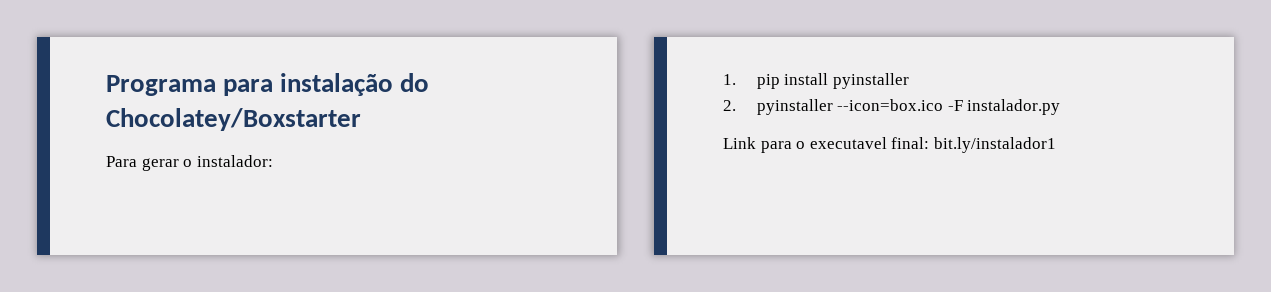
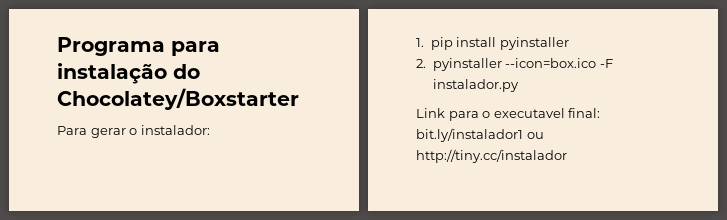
- Link para o executavel final: bit.ly/instalador1
+ Link para o executavel final: bit.ly/instalador1 ou http://tiny.cc/instalador

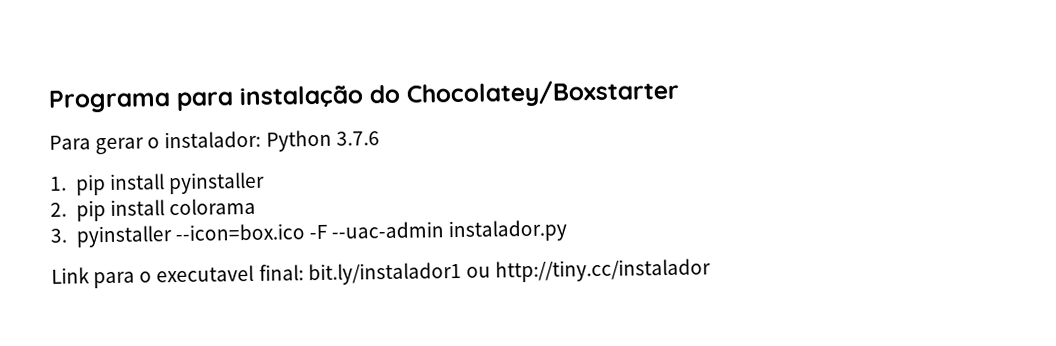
- Para gerar o instalador:
+ Para gerar o instalador: Python 3.7.6
- 2. pyinstaller --icon=box.ico -F instalador.py
+ 2. pip install colorama
+ 3. pyinstaller --icon=box.ico -F --uac-admin instalador.py

